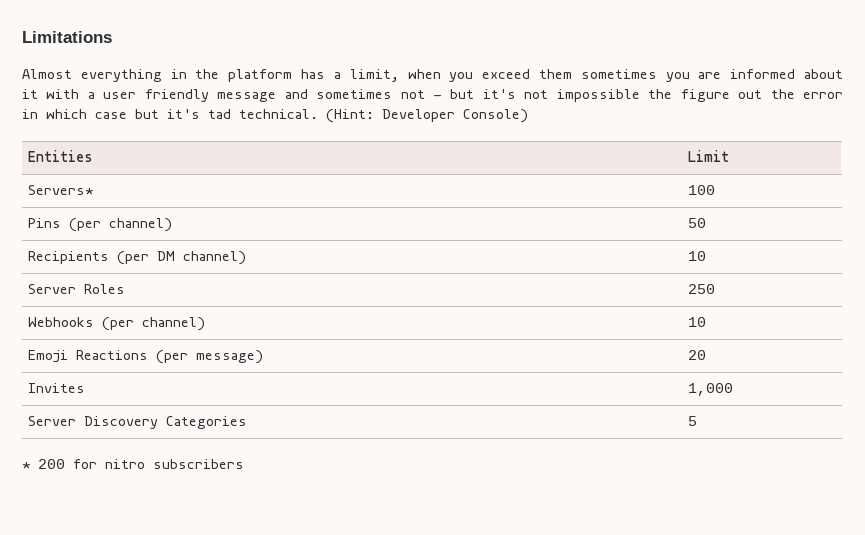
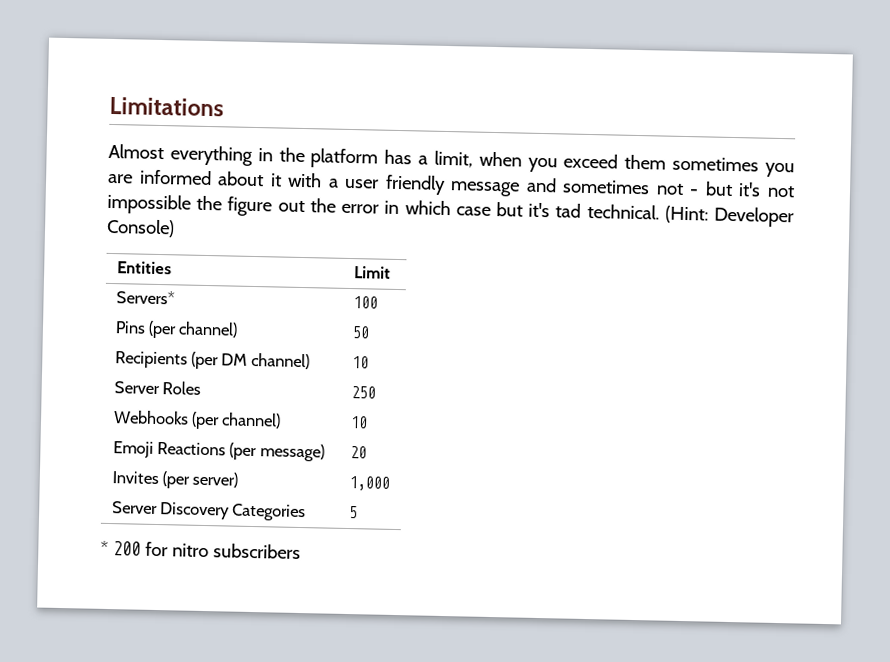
- Invites | 1,000
+ Invites (per server) | 1,000

